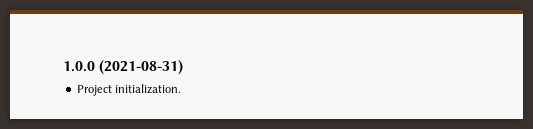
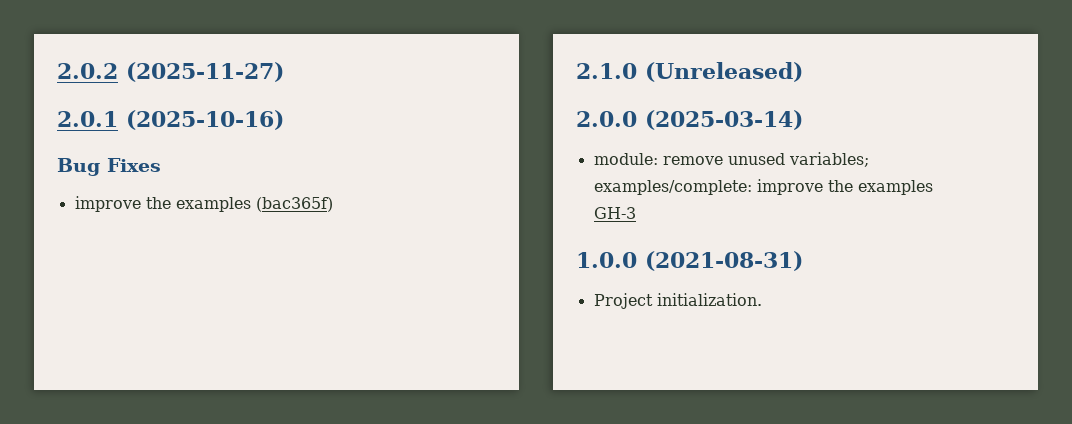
+ 2.0.2 (2025-11-27)
+ 2.0.1 (2025-10-16)
+ Bug Fixes
+ improve the examples (bac365f)
+ 2.1.0 (Unreleased)
+ 2.0.0 (2025-03-14)
+ module: remove unused variables; examples/complete: improve the examples GH-3

